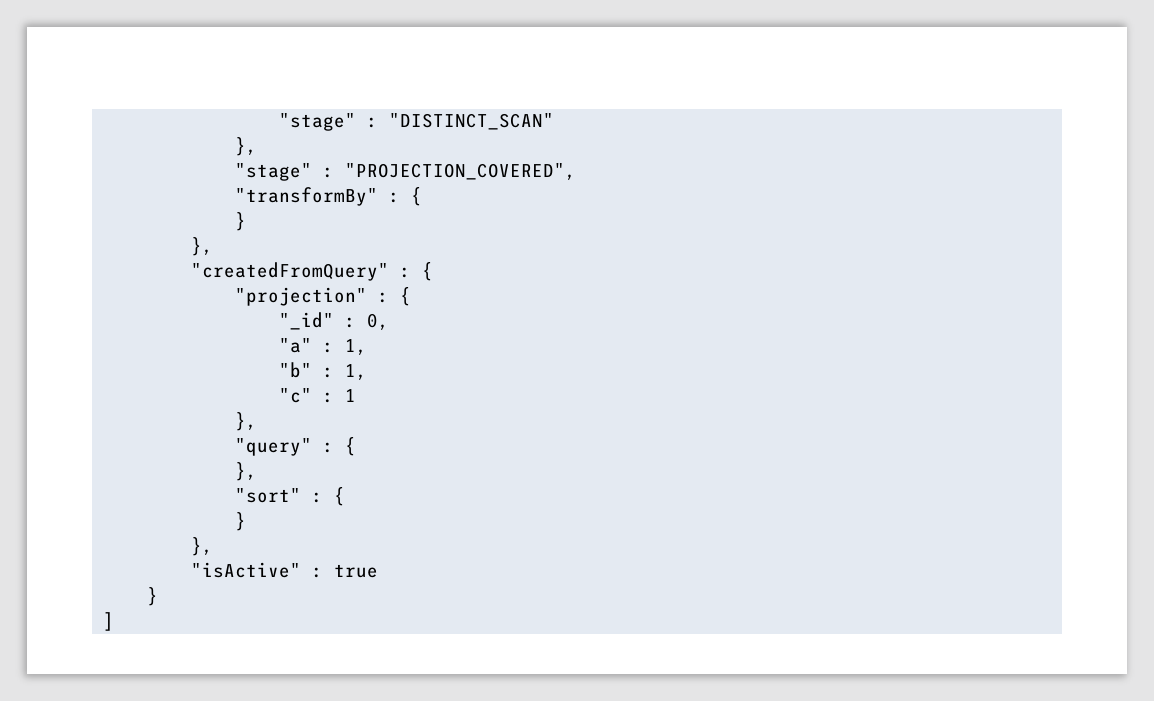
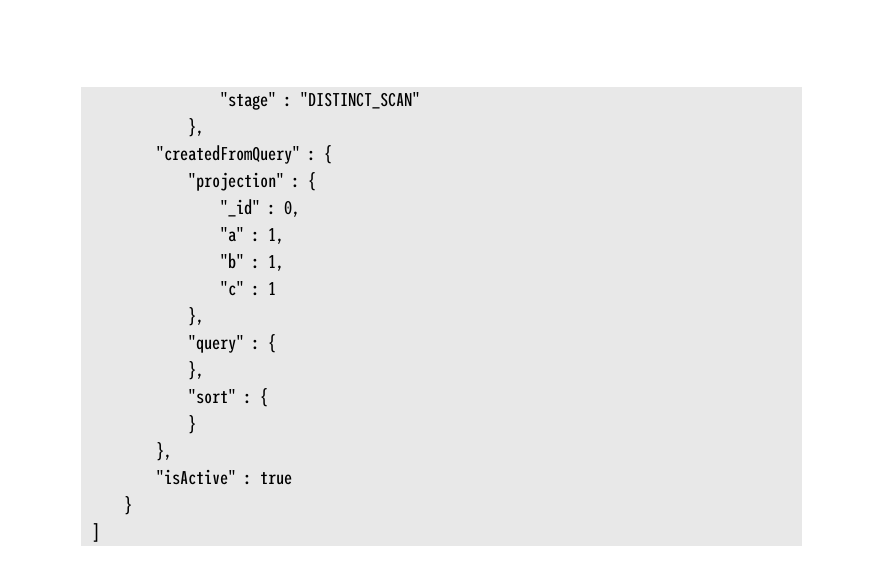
- "stage" : "PROJECTION_COVERED",
- "transformBy" : {
- }
- },

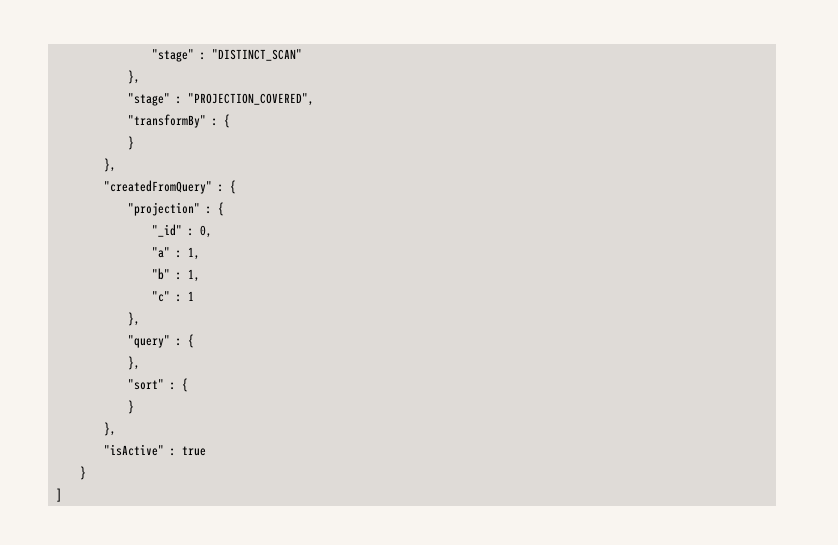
+ "stage" : "PROJECTION_COVERED",
+ "transformBy" : {
+ }
+ },

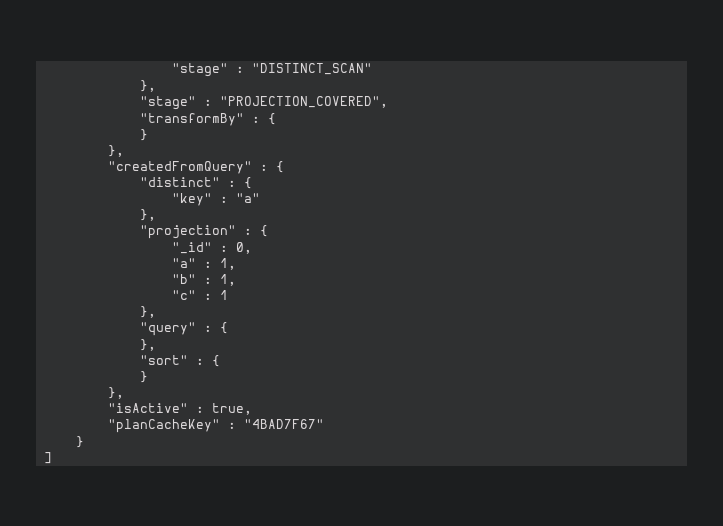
+ "distinct" : {
+ "key" : "a"
+ },
- "isActive" : true
+ "isActive" : true,
+ "planCacheKey" : "4BAD7F67"

